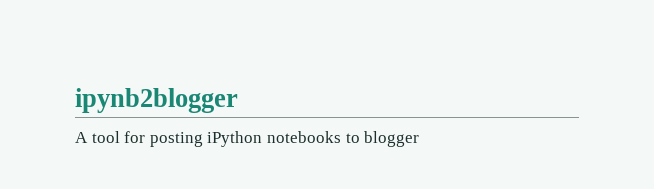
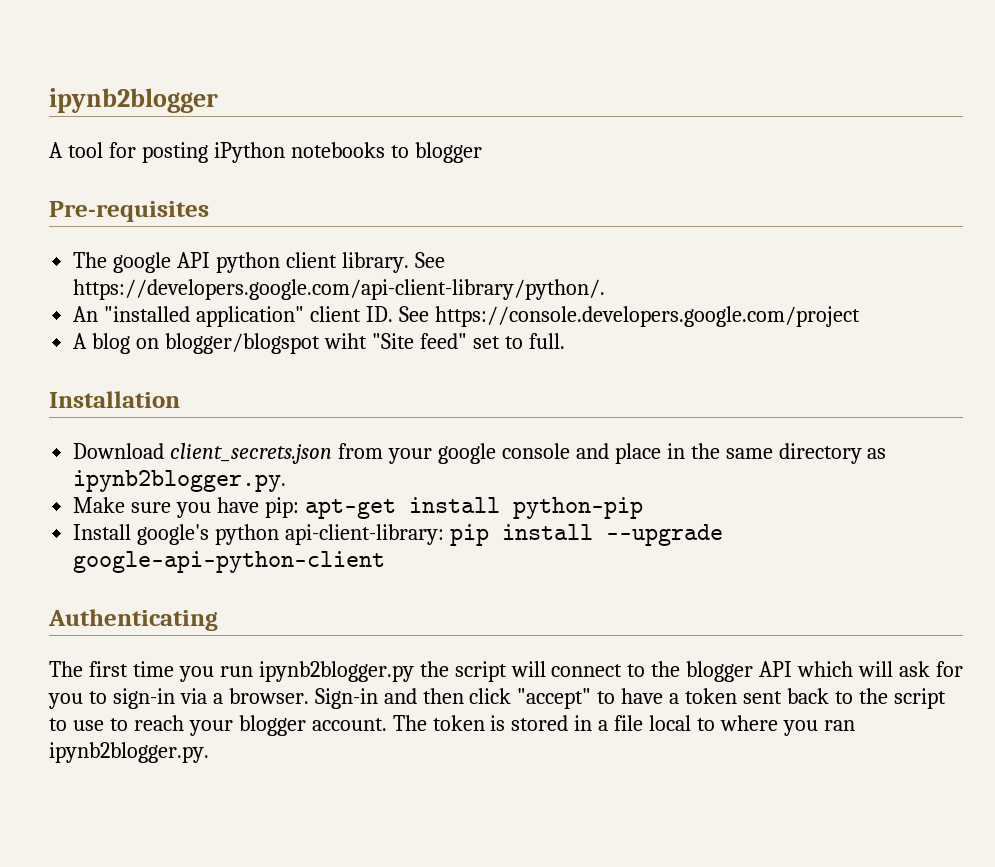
+ Pre-requisites
+ The google API python client library. See https://developers.google.com/api-client-library/python/.
+ An "installed application" client ID. See https://console.developers.google.com/project
+ A blog on blogger/blogspot wiht "Site feed" set to full.
+ Installation
+ Download client_secrets.json from your google console and place in the same directory as ipynb2blogger.py.
+ Make sure you have pip: apt-get install python-pip
+ Install google's python api-client-library: pip install --upgrade google-api-python-client
+ Authenticating
+ The first time you run ipynb2blogger.py the script will connect to the blogger API which will ask for you to sign-in via a browser. Sign-in and then click "accept" to have a token sent back to the script to use to reach your blogger account. The token is stored in a file local to where you ran ipynb2blogger.py.

